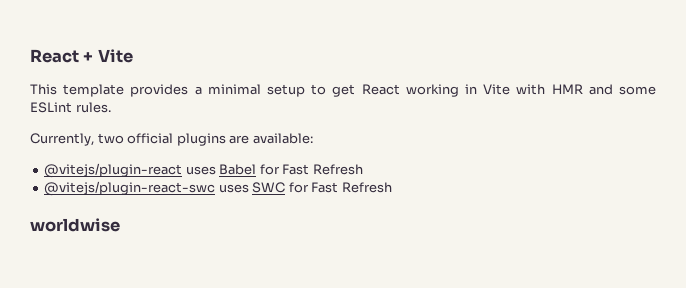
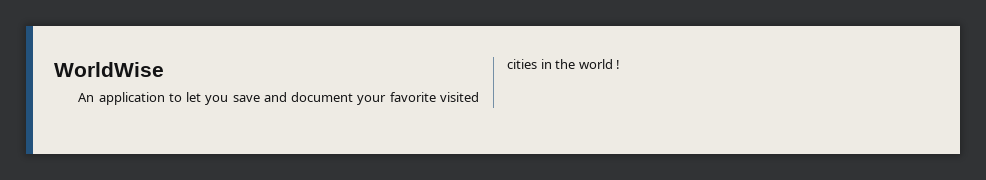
- React + Vite
- This template provides a minimal setup to get React working in Vite with HMR and some ESLint rules.
- Currently, two official plugins are available:
- @vitejs/plugin-react uses Babel for Fast Refresh
- @vitejs/plugin-react-swc uses SWC for Fast Refresh
- worldwise
+ WorldWise
+ An application to let you save and document your favorite visited cities in the world !

